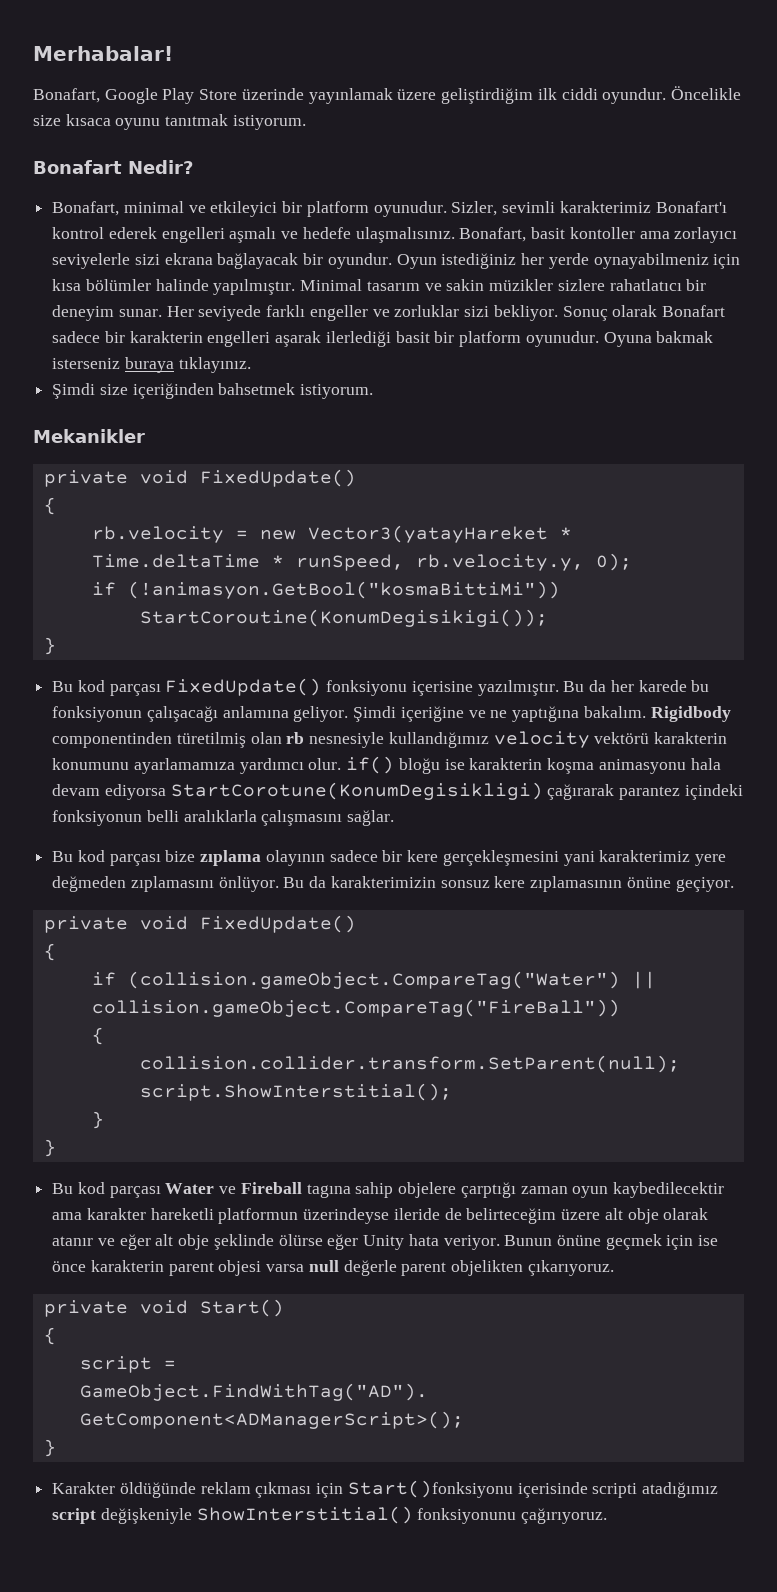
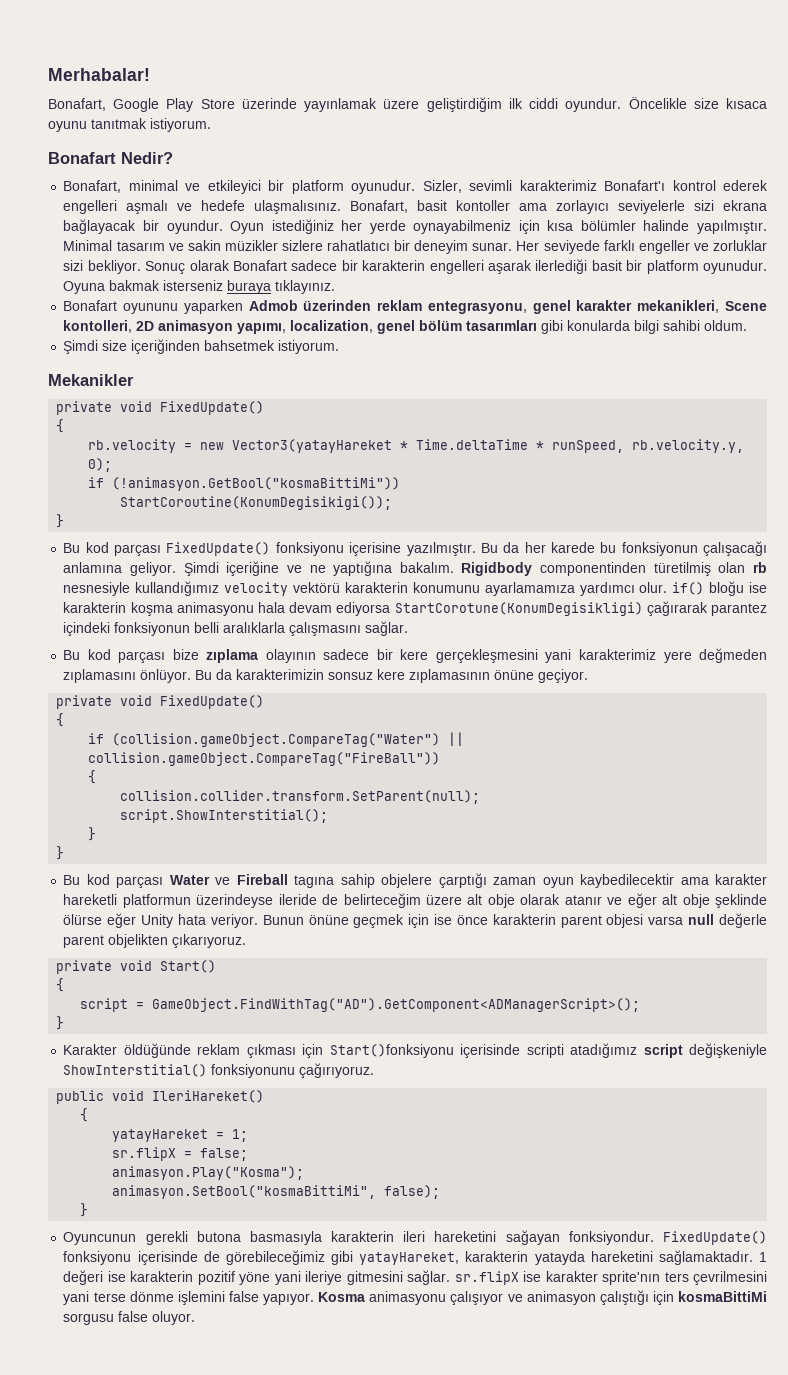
+ Bonafart oyununu yaparken Admob üzerinden reklam entegrasyonu, genel karakter mekanikleri, Scene kontolleri, 2D animasyon yapımı, localization, genel bölüm tasarımları gibi konularda bilgi sahibi oldum.
+ public void IleriHareket()
+ {
+ yatayHareket = 1;
+ sr.flipX = false;
+ animasyon.Play("Kosma");
+ animasyon.SetBool("kosmaBittiMi", false);
+ }
+ Oyuncunun gerekli butona basmasıyla karakterin ileri hareketini sağayan fonksiyondur. FixedUpdate() fonksiyonu içerisinde de görebileceğimiz gibi yatayHareket, karakterin yatayda hareketini sağlamaktadır. 1 değeri ise karakterin pozitif yöne yani ileriye gitmesini sağlar. sr.flipX ise karakter sprite'nın ters çevrilmesini yani terse dönme işlemini false yapıyor. Kosma animasyonu çalışıyor ve animasyon çalıştığı için kosmaBittiMi sorgusu false oluyor.

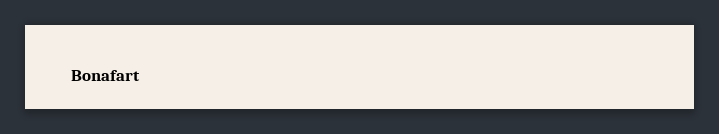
- Merhabalar!
- Bonafart, Google Play Store üzerinde yayınlamak üzere geliştirdiğim ilk ciddi oyundur. Öncelikle size kısaca oyunu tanıtmak istiyorum.
- Bonafart Nedir?
- Bonafart, minimal ve etkileyici bir platform oyunudur. Sizler, sevimli karakterimiz Bonafart'ı kontrol ederek engelleri aşmalı ve hedefe ulaşmalısınız. Bonafart, basit kontoller ama zorlayıcı seviyelerle sizi ekrana bağlayacak bir oyundur. Oyun istediğiniz her yerde oynayabilmeniz için kısa bölümler halinde yapılmıştır. Minimal tasarım ve sakin müzikler sizlere rahatlatıcı bir deneyim sunar. Her seviyede farklı engeller ve zorluklar sizi bekliyor. Sonuç olarak Bonafart sadece bir karakterin engelleri aşarak ilerlediği basit bir platform oyunudur. Oyuna bakmak isterseniz buraya tıklayınız.
- Bonafart oyununu yaparken Admob üzerinden reklam entegrasyonu, genel karakter mekanikleri, Scene kontolleri, 2D animasyon yapımı, localization, genel bölüm tasarımları gibi konularda bilgi sahibi oldum.
- Şimdi size içeriğinden bahsetmek istiyorum.
- Mekanikler
- private void FixedUpdate()
- {
- rb.velocity = new Vector3(yatayHareket * Time.deltaTime * runSpeed, rb.velocity.y, 0);
- if (!animasyon.GetBool("kosmaBittiMi"))
- StartCoroutine(KonumDegisikigi());
- }
- Bu kod parçası FixedUpdate() fonksiyonu içerisine yazılmıştır. Bu da her karede bu fonksiyonun çalışacağı anlamına geliyor. Şimdi içeriğine ve ne yaptığına bakalım. Rigidbody componentinden türetilmiş olan rb nesnesiyle kullandığımız velocity vektörü karakterin konumunu ayarlamamıza yardımcı olur. if() bloğu ise karakterin koşma animasyonu hala devam ediyorsa StartCorotune(KonumDegisikligi) çağırarak parantez içindeki fonksiyonun belli aralıklarla çalışmasını sağlar.
- Bu kod parçası bize zıplama olayının sadece bir kere gerçekleşmesini yani karakterimiz yere değmeden zıplamasını önlüyor. Bu da karakterimizin sonsuz kere zıplamasının önüne geçiyor.
- private void FixedUpdate()
- {
- if (collision.gameObject.CompareTag("Water") || collision.gameObject.CompareTag("FireBall"))
- {
- collision.collider.transform.SetParent(null);
- script.ShowInterstitial();
- }
- }
- Bu kod parçası Water ve Fireball tagına sahip objelere çarptığı zaman oyun kaybedilecektir ama karakter hareketli platformun üzerindeyse ileride de belirteceğim üzere alt obje olarak atanır ve eğer alt obje şeklinde ölürse eğer Unity hata veriyor. Bunun önüne geçmek için ise önce karakterin parent objesi varsa null değerle parent objelikten çıkarıyoruz.
- private void Start()
- {
- script = GameObject.FindWithTag("AD").GetComponent<ADManagerScript>();
- }
- Karakter öldüğünde reklam çıkması için Start()fonksiyonu içerisinde scripti atadığımız script değişkeniyle ShowInterstitial() fonksiyonunu çağırıyoruz.
- public void IleriHareket()
- {
- yatayHareket = 1;
- sr.flipX = false;
- animasyon.Play("Kosma");
- animasyon.SetBool("kosmaBittiMi", false);
- }
- Oyuncunun gerekli butona basmasıyla karakterin ileri hareketini sağayan fonksiyondur. FixedUpdate() fonksiyonu içerisinde de görebileceğimiz gibi yatayHareket, karakterin yatayda hareketini sağlamaktadır. 1 değeri ise karakterin pozitif yöne yani ileriye gitmesini sağlar. sr.flipX ise karakter sprite'nın ters çevrilmesini yani terse dönme işlemini false yapıyor. Kosma animasyonu çalışıyor ve animasyon çalıştığı için kosmaBittiMi sorgusu false oluyor.
+ Bonafart

